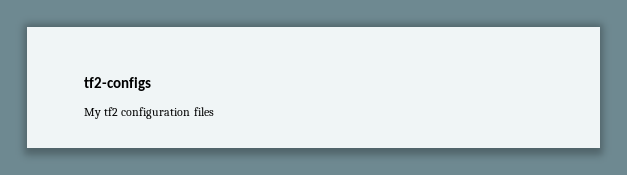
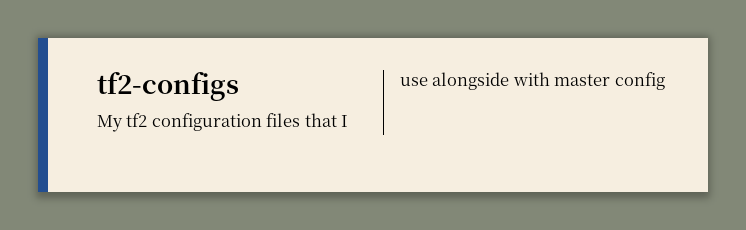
- My tf2 configuration files
+ My tf2 configuration files that I use alongside with master config

